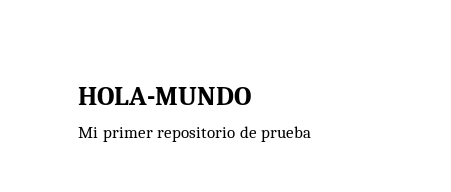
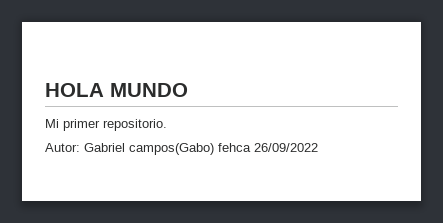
- HOLA-MUNDO
+ HOLA MUNDO
- Mi primer repositorio de prueba
+ Mi primer repositorio.
+ Autor: Gabriel campos(Gabo) fehca 26/09/2022

